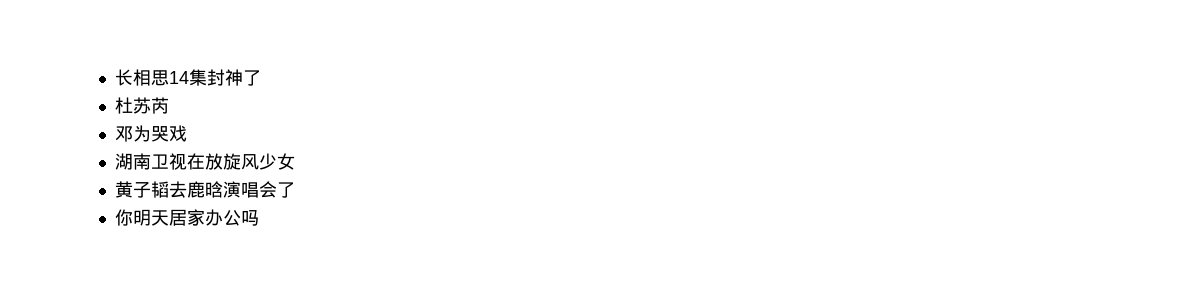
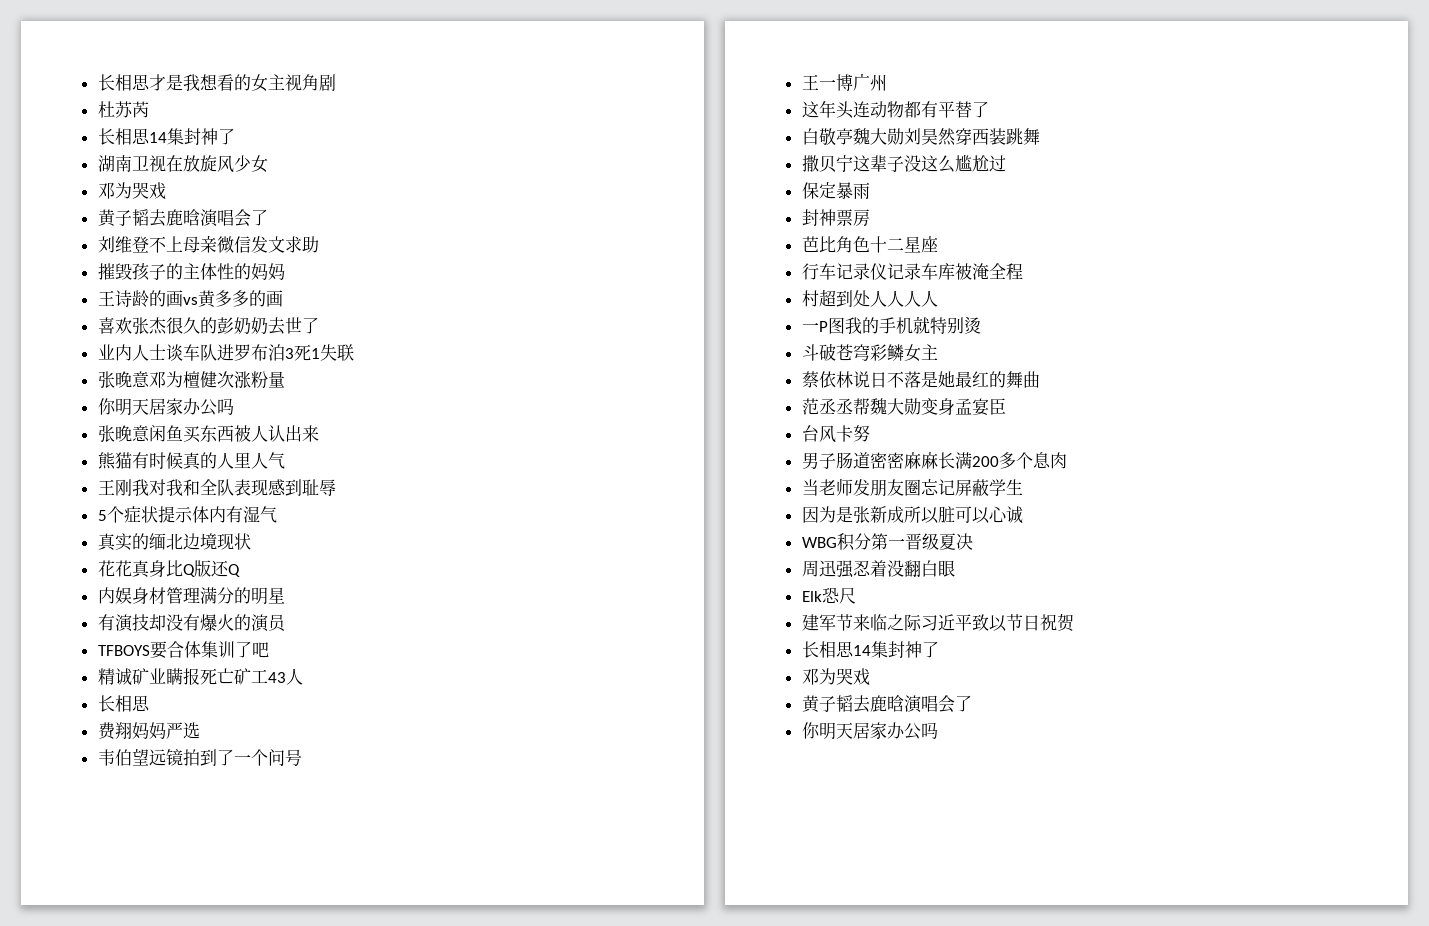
+ 长相思才是我想看的女主视角剧
+ 杜苏芮
  长相思14集封神了
- 杜苏芮
- 邓为哭戏
  湖南卫视在放旋风少女
+ 邓为哭戏
+ 黄子韬去鹿晗演唱会了
+ 刘维登不上母亲微信发文求助
+ 摧毁孩子的主体性的妈妈
+ 王诗龄的画vs黄多多的画
+ 喜欢张杰很久的彭奶奶去世了
+ 业内人士谈车队进罗布泊3死1失联
+ 张晚意邓为檀健次涨粉量
+ 你明天居家办公吗
+ 张晚意闲鱼买东西被人认出来
+ 熊猫有时候真的人里人气
+ 王刚我对我和全队表现感到耻辱
+ 5个症状提示体内有湿气
+ 真实的缅北边境现状
+ 花花真身比Q版还Q
+ 内娱身材管理满分的明星
+ 有演技却没有爆火的演员
+ TFBOYS要合体集训了吧
+ 精诚矿业瞒报死亡矿工43人
+ 长相思
+ 费翔妈妈严选
+ 韦伯望远镜拍到了一个问号
+ 王一博广州
+ 这年头连动物都有平替了
+ 白敬亭魏大勋刘昊然穿西装跳舞
+ 撒贝宁这辈子没这么尴尬过
+ 保定暴雨
+ 封神票房
+ 芭比角色十二星座
+ 行车记录仪记录车库被淹全程
+ 村超到处人人人人
+ 一P图我的手机就特别烫
+ 斗破苍穹彩鳞女主
+ 蔡依林说日不落是她最红的舞曲
+ 范丞丞帮魏大勋变身孟宴臣
+ 台风卡努
+ 男子肠道密密麻麻长满200多个息肉
+ 当老师发朋友圈忘记屏蔽学生
+ 因为是张新成所以脏可以心诚
+ WBG积分第一晋级夏决
+ 周迅强忍着没翻白眼
+ Elk恐尺
+ 建军节来临之际习近平致以节日祝贺
+ 长相思14集封神了
+ 邓为哭戏

